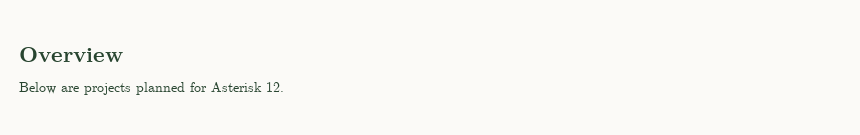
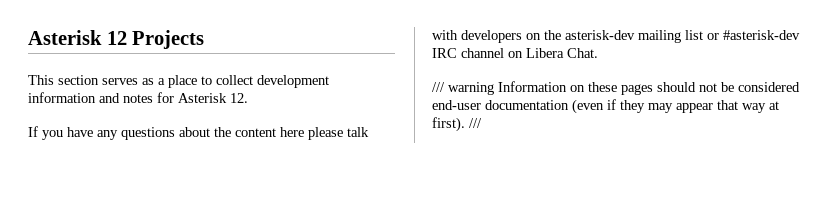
- Overview
- Below are projects planned for Asterisk 12.
+ Asterisk 12 Projects
+ This section serves as a place to collect development information and notes for Asterisk 12.
+ If you have any questions about the content here please talk with developers on the asterisk-dev mailing list or #asterisk-dev IRC channel on Libera Chat.
+ /// warning Information on these pages should not be considered end-user documentation (even if they may appear that way at first). ///

